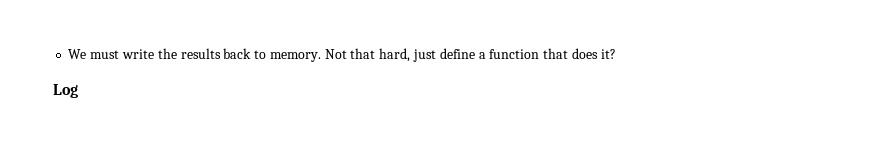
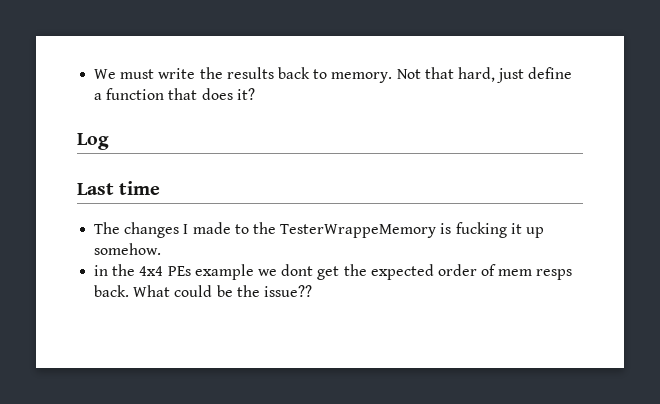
+ Last time
+ The changes I made to the TesterWrappeMemory is fucking it up somehow.
+ in the 4x4 PEs example we dont get the expected order of mem resps back. What could be the issue??

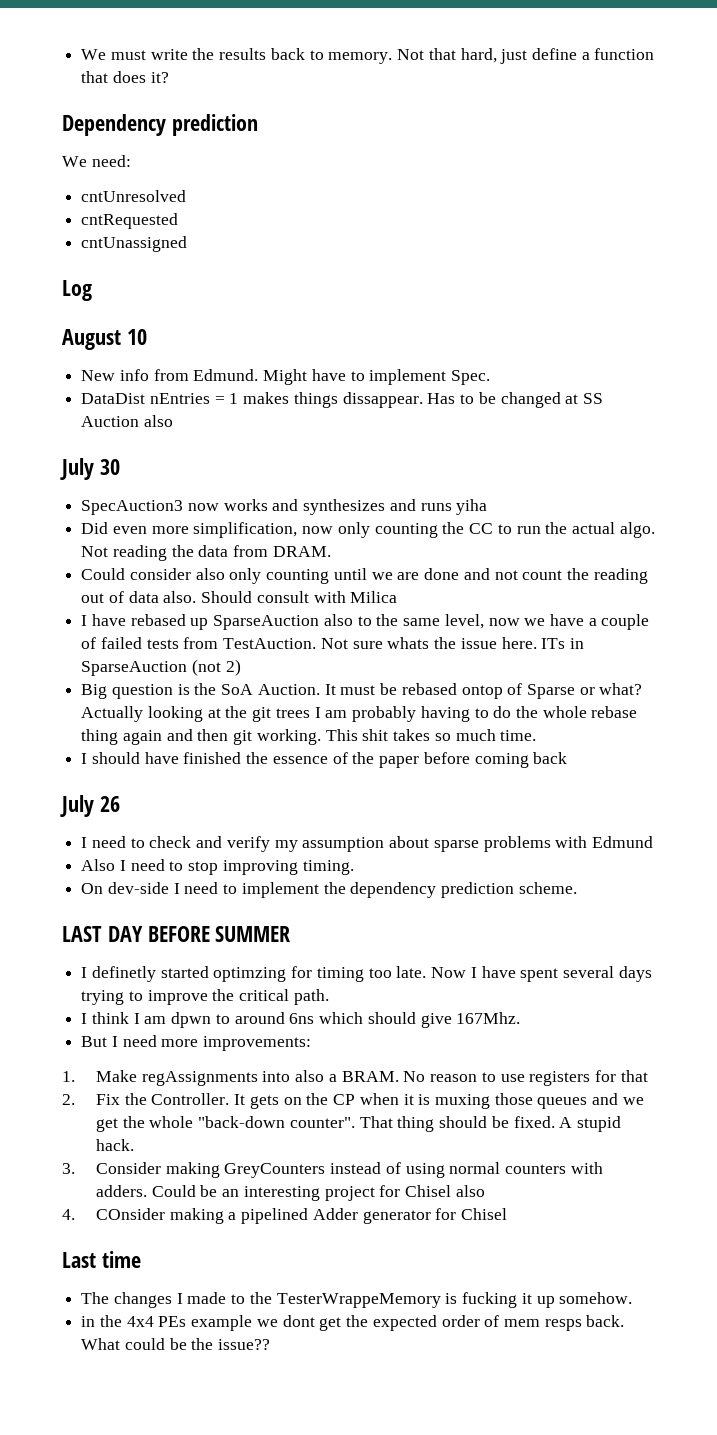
+ Dependency prediction
+ We need:
+ cntUnresolved
+ cntRequested
+ cntUnassigned
  Log
+ August 10
+ New info from Edmund. Might have to implement Spec.
+ DataDist nEntries = 1 makes things dissappear. Has to be changed at SS Auction also
+ July 30
+ SpecAuction3 now works and synthesizes and runs yiha
+ Did even more simplification, now only counting the CC to run the actual algo. Not reading the data from DRAM.
+ Could consider also only counting until we are done and not count the reading out of data also. Should consult with Milica
+ I have rebased up SparseAuction also to the same level, now we have a couple of failed tests from TestAuction. Not sure whats the issue here. ITs in SparseAuction (not 2)
+ Big question is the SoA Auction. It must be rebased ontop of Sparse or what? Actually looking at the git trees I am probably having to do the whole rebase thing again and then git working. This shit takes so much time.
+ I should have finished the essence of the paper before coming back
+ July 26
+ I need to check and verify my assumption about sparse problems with Edmund
+ Also I need to stop improving timing.
+ On dev-side I need to implement the dependency prediction scheme.
+ LAST DAY BEFORE SUMMER
+ I definetly started optimzing for timing too late. Now I have spent several days trying to improve the critical path.
+ I think I am dpwn to around 6ns which should give 167Mhz.
+ But I need more improvements:
+ 1. Make regAssignments into also a BRAM. No reason to use registers for that
+ 2. Fix the Controller. It gets on the CP when it is muxing those queues and we get the whole "back-down counter". That thing should be fixed. A stupid hack.
+ 3. Consider making GreyCounters instead of using normal counters with adders. Could be an interesting project for Chisel also
+ 4. COnsider making a pipelined Adder generator for Chisel

